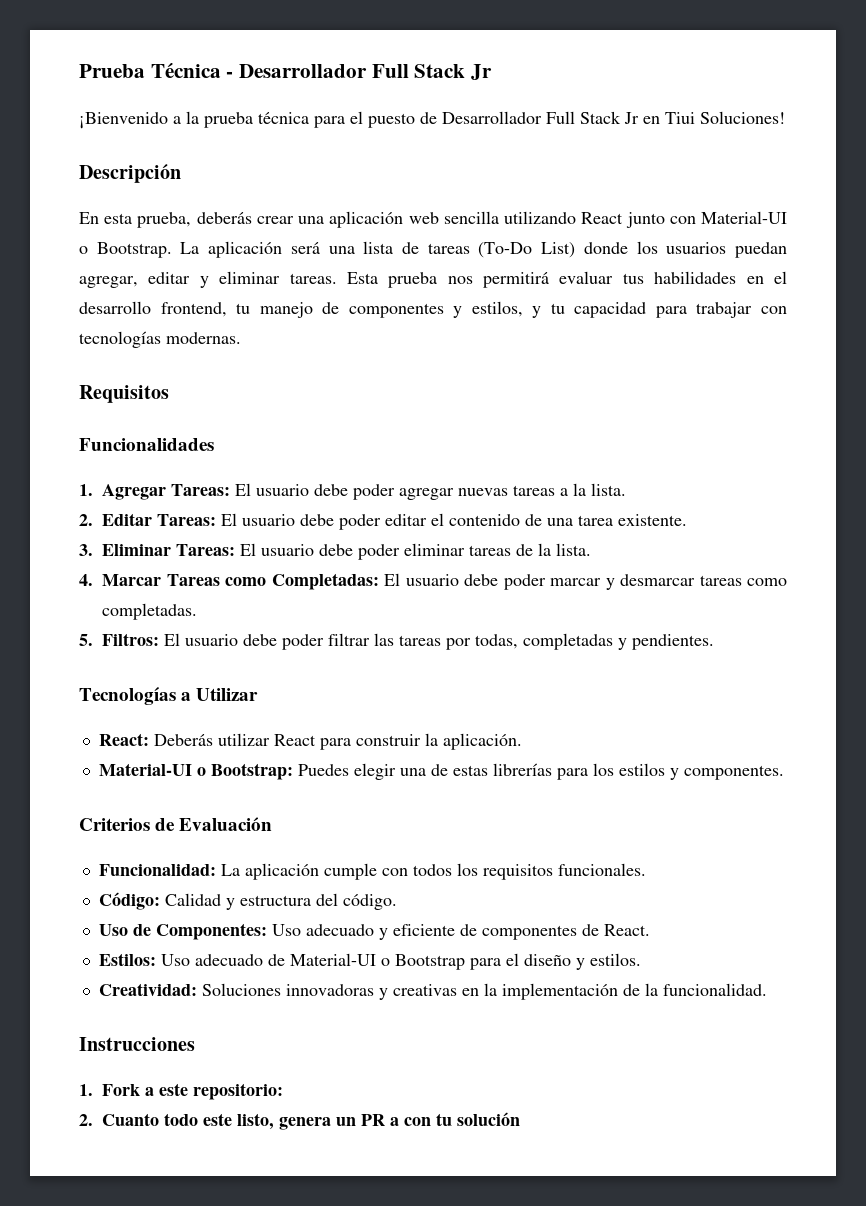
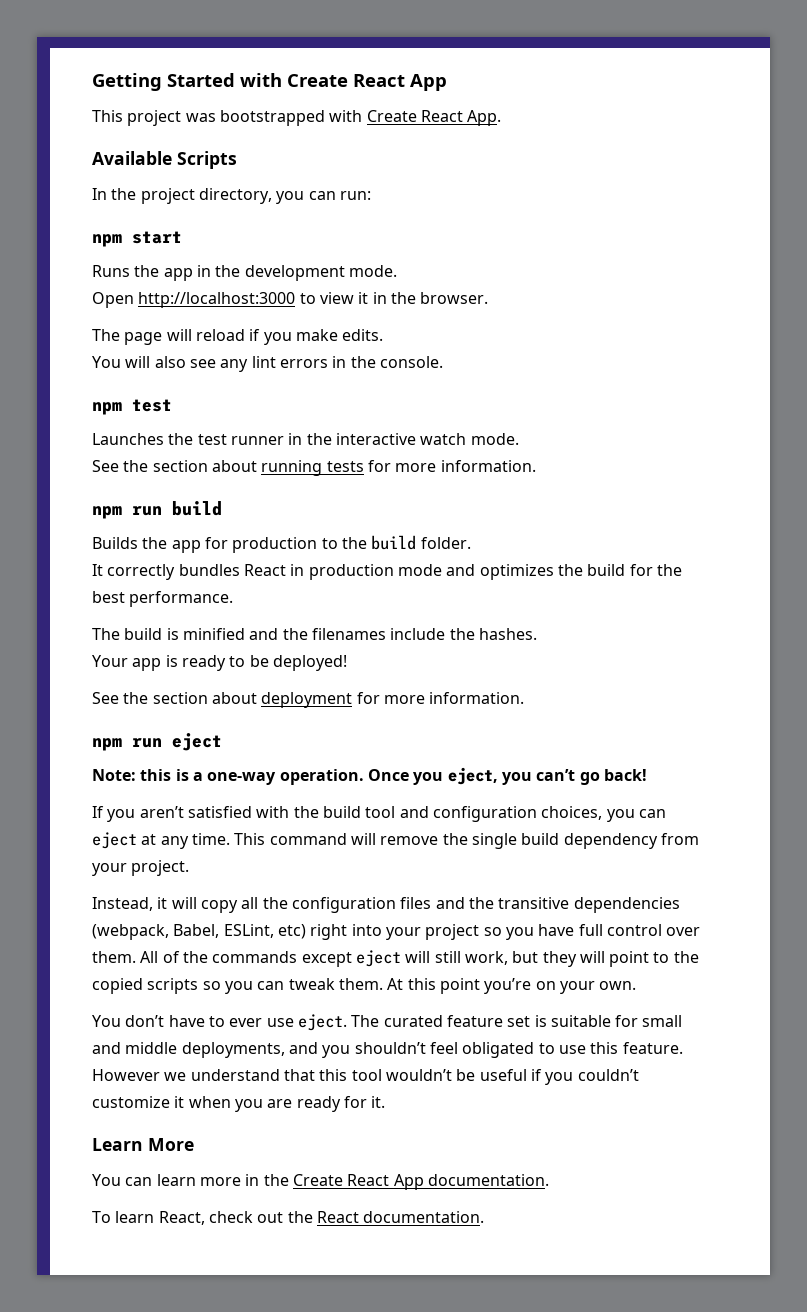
- Prueba Técnica - Desarrollador Full Stack Jr
- ¡Bienvenido a la prueba técnica para el puesto de Desarrollador Full Stack Jr en Tiui Soluciones!
- Descripción
- En esta prueba, deberás crear una aplicación web sencilla utilizando React junto con Material-UI o Bootstrap. La aplicación será una lista de tareas (To-Do List) donde los usuarios puedan agregar, editar y eliminar tareas. Esta prueba nos permitirá evaluar tus habilidades en el desarrollo frontend, tu manejo de componentes y estilos, y tu capacidad para trabajar con tecnologías modernas.
- Requisitos
- Funcionalidades
- 1. Agregar Tareas: El usuario debe poder agregar nuevas tareas a la lista.
- 2. Editar Tareas: El usuario debe poder editar el contenido de una tarea existente.
- 3. Eliminar Tareas: El usuario debe poder eliminar tareas de la lista.
- 4. Marcar Tareas como Completadas: El usuario debe poder marcar y desmarcar tareas como completadas.
- 5. Filtros: El usuario debe poder filtrar las tareas por todas, completadas y pendientes.
- Tecnologías a Utilizar
- React: Deberás utilizar React para construir la aplicación.
- Material-UI o Bootstrap: Puedes elegir una de estas librerías para los estilos y componentes.
- Criterios de Evaluación
- Funcionalidad: La aplicación cumple con todos los requisitos funcionales.
- Código: Calidad y estructura del código.
- Uso de Componentes: Uso adecuado y eficiente de componentes de React.
- Estilos: Uso adecuado de Material-UI o Bootstrap para el diseño y estilos.
- Creatividad: Soluciones innovadoras y creativas en la implementación de la funcionalidad.
- Instrucciones
- 1. Fork a este repositorio:
- 2. Cuanto todo este listo, genera un PR a con tu solución
+ Getting Started with Create React App
+ This project was bootstrapped with Create React App.
+ Available Scripts
+ In the project directory, you can run:
+ npm start
+ Runs the app in the development mode.
+ Open http://localhost:3000 to view it in the browser.
+ The page will reload if you make edits.
+ You will also see any lint errors in the console.
+ npm test
+ Launches the test runner in the interactive watch mode.
+ See the section about running tests for more information.
+ npm run build
+ Builds the app for production to the build folder.
+ It correctly bundles React in production mode and optimizes the build for the best performance.
+ The build is minified and the filenames include the hashes.
+ Your app is ready to be deployed!
+ See the section about deployment for more information.
+ npm run eject
+ Note: this is a one-way operation. Once you eject, you can’t go back!
+ If you aren’t satisfied with the build tool and configuration choices, you can eject at any time. This command will remove the single build dependency from your project.
+ Instead, it will copy all the configuration files and the transitive dependencies (webpack, Babel, ESLint, etc) right into your project so you have full control over them. All of the commands except eject will still work, but they will point to the copied scripts so you can tweak them. At this point you’re on your own.
+ You don’t have to ever use eject. The curated feature set is suitable for small and middle deployments, and you shouldn’t feel obligated to use this feature. However we understand that this tool wouldn’t be useful if you couldn’t customize it when you are ready for it.
+ Learn More
+ You can learn more in the Create React App documentation.
+ To learn React, check out the React documentation.

